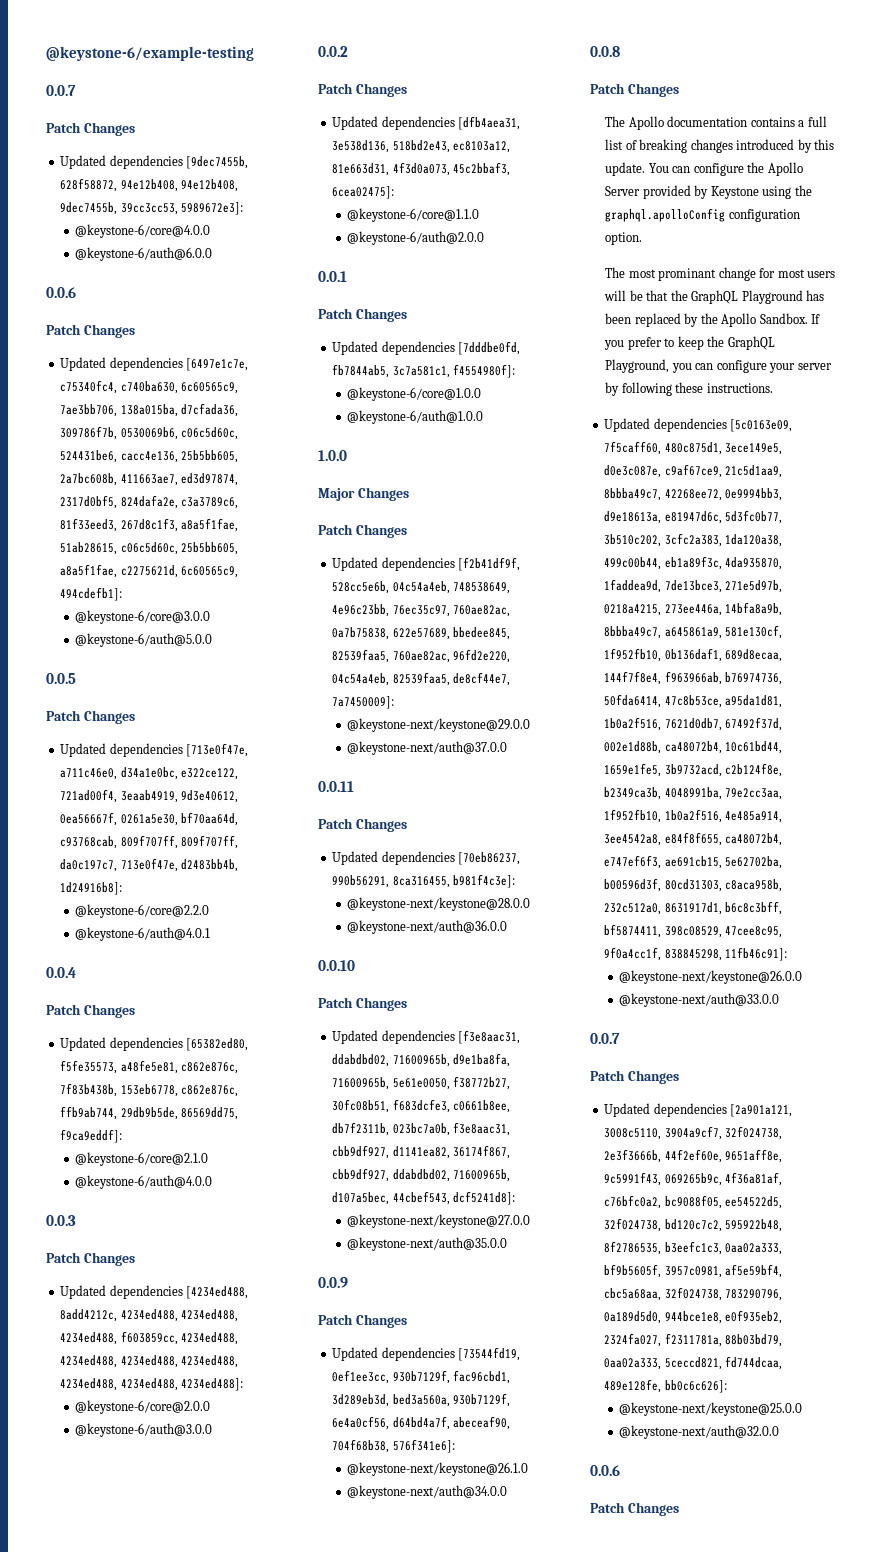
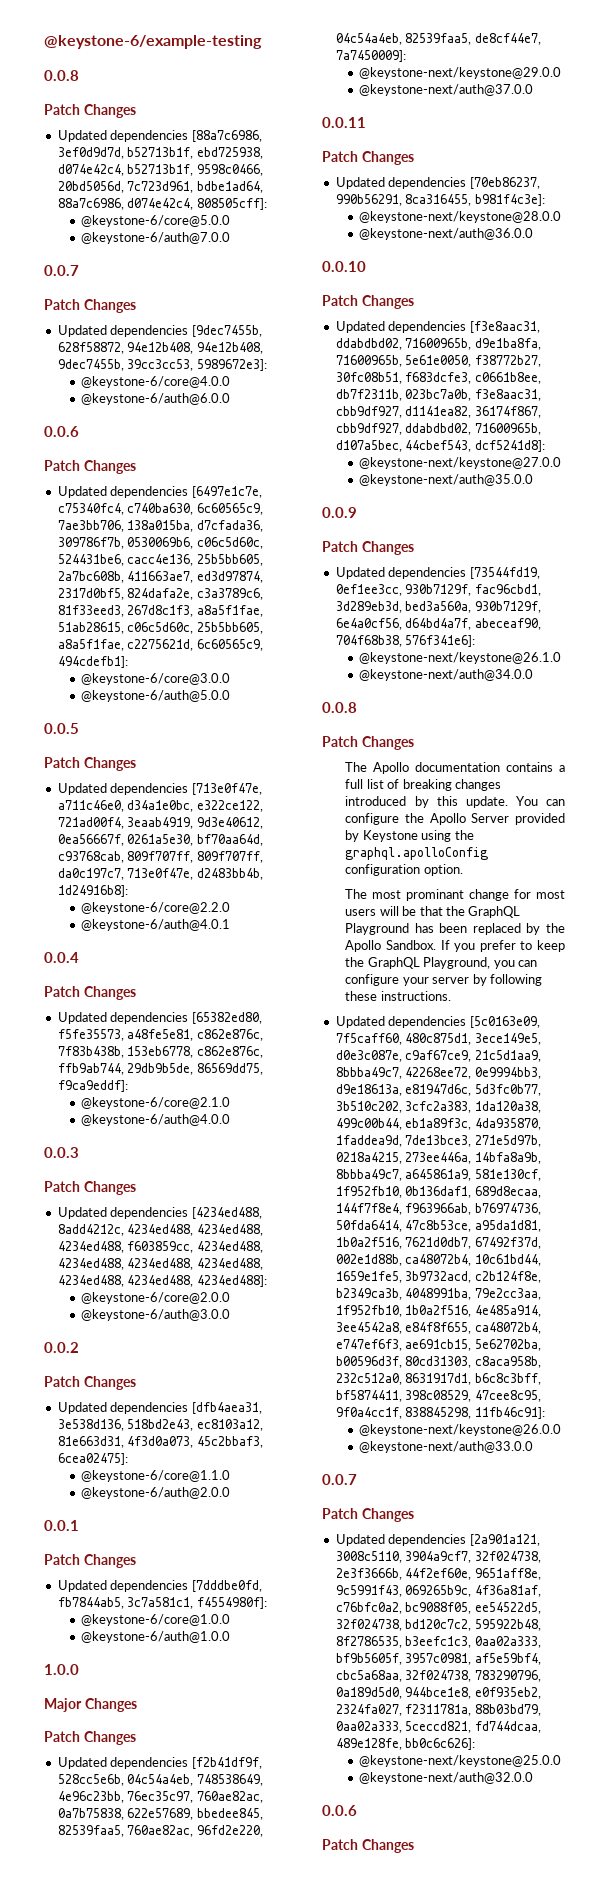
  @keystone-6/example-testing
+ 0.0.8
+ Patch Changes
+ Updated dependencies [88a7c6986, 3ef0d9d7d, b52713b1f, ebd725938, d074e42c4, b52713b1f, 9598c0466, 20bd5056d, 7c723d961, bdbe1ad64, 88a7c6986, d074e42c4, 808505cff]:
+ @keystone-6/core@5.0.0
+ @keystone-6/auth@7.0.0

